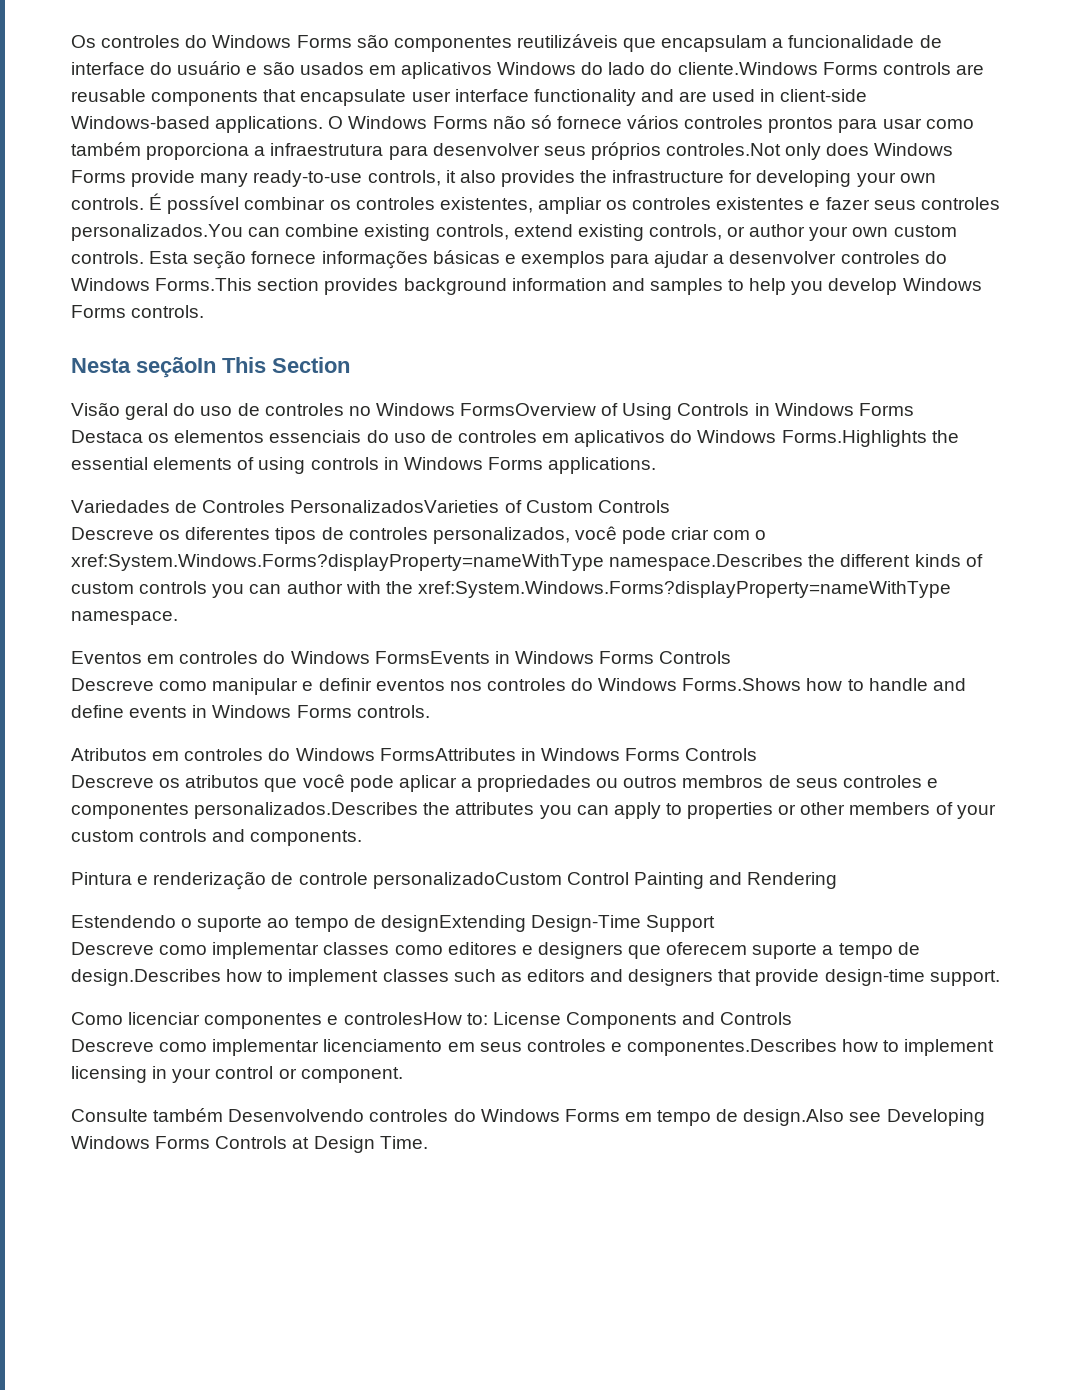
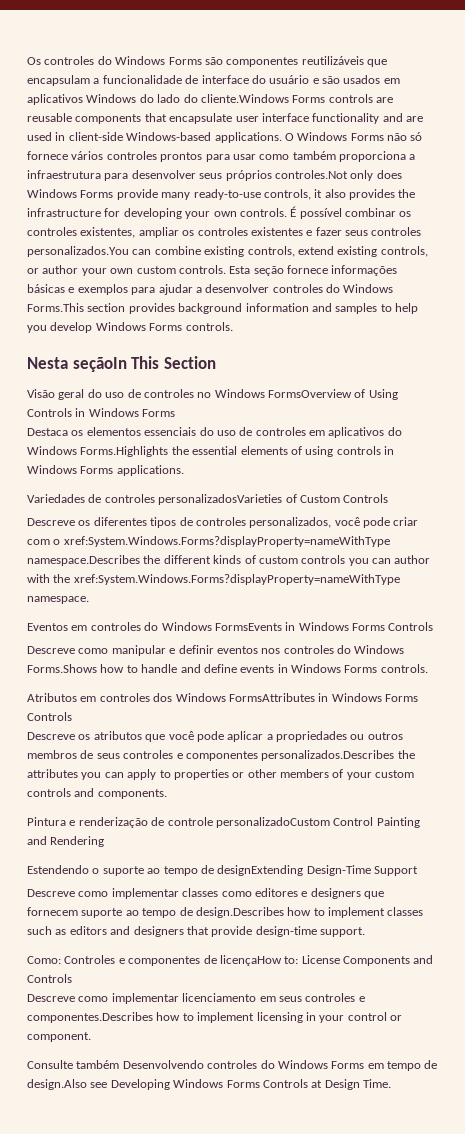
- Variedades de Controles PersonalizadosVarieties of Custom Controls
+ Variedades de controles personalizadosVarieties of Custom Controls
- Atributos em controles do Windows FormsAttributes in Windows Forms Controls
+ Atributos em controles dos Windows FormsAttributes in Windows Forms Controls
- Descreve como implementar classes como editores e designers que oferecem suporte a tempo de design.Describes how to implement classes such as editors and designers that provide design-time support.
+ Descreve como implementar classes como editores e designers que fornecem suporte ao tempo de design.Describes how to implement classes such as editors and designers that provide design-time support.
- Como licenciar componentes e controlesHow to: License Components and Controls
+ Como: Controles e componentes de licençaHow to: License Components and Controls

